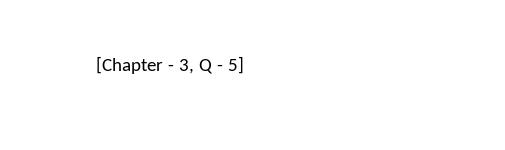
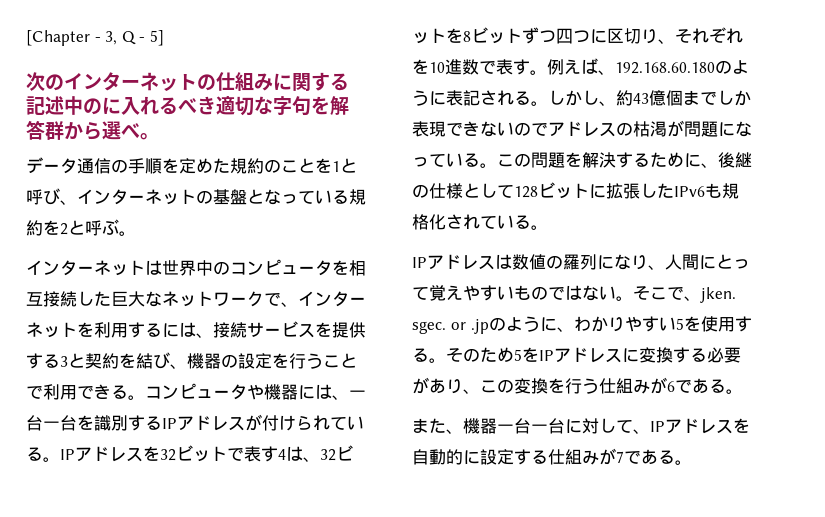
+ 次のインターネットの仕組みに関する記述中のに入れるべき適切な字句を解答群から選べ。
+ データ通信の手順を定めた規約のことを1と呼び、インターネットの基盤となっている規約を2と呼ぶ。
+ インターネットは世界中のコンピュータを相互接続した巨大なネットワークで、インターネットを利用するには、接続サービスを提供する3と契約を結び、機器の設定を行うことで利用できる。コンピュータや機器には、一台一台を識別するIPアドレスが付けられている。IPアドレスを32ビットで表す4は、32ビットを8ビットずつ四つに区切り、それぞれを10進数で表す。例えば、192.168.60.180のように表記される。しかし、約43億個までしか表現できないのでアドレスの枯渇が問題になっている。この問題を解決するために、後継の仕様として128ビットに拡張したIPv6も規格化されている。
+ IPアドレスは数値の羅列になり、人間にとって覚えやすいものではない。そこで、jken. sgec. or .jpのように、わかりやすい5を使用する。そのため5をIPアドレスに変換する必要があり、この変換を行う仕組みが6である。
+ また、機器一台一台に対して、IPアドレスを自動的に設定する仕組みが7である。

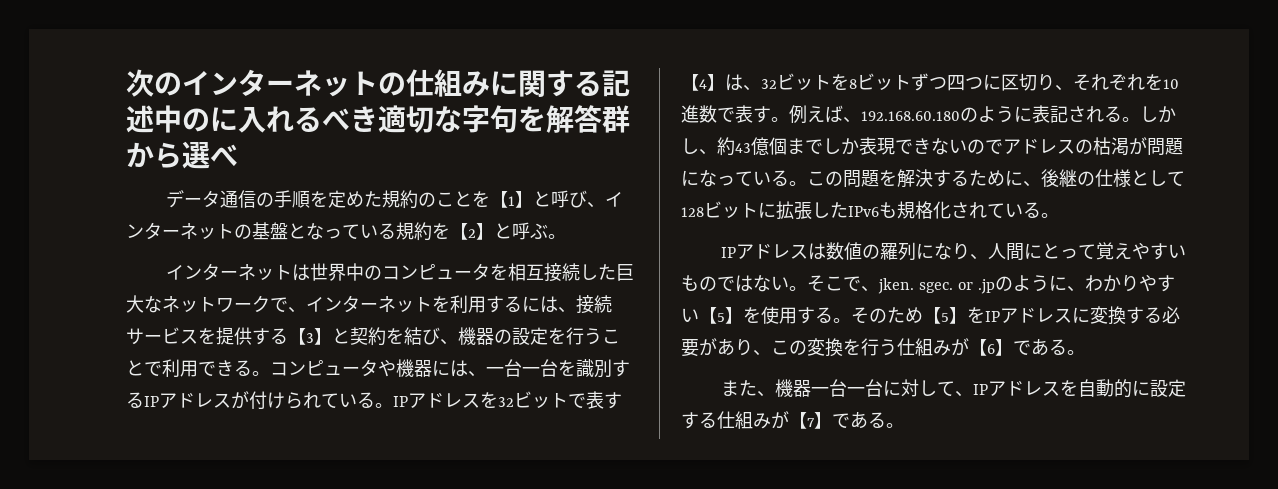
- [Chapter - 3, Q - 5]
- 次のインターネットの仕組みに関する記述中のに入れるべき適切な字句を解答群から選べ。
+ 次のインターネットの仕組みに関する記述中のに入れるべき適切な字句を解答群から選べ
- データ通信の手順を定めた規約のことを1と呼び、インターネットの基盤となっている規約を2と呼ぶ。
+ データ通信の手順を定めた規約のことを【1】と呼び、インターネットの基盤となっている規約を【2】と呼ぶ。
- インターネットは世界中のコンピュータを相互接続した巨大なネットワークで、インターネットを利用するには、接続サービスを提供する3と契約を結び、機器の設定を行うことで利用できる。
+ インターネットは世界中のコンピュータを相互接続した巨大なネットワークで、インターネットを利用するには、接続サービスを提供する【3】と契約を結び、機器の設定を行うことで利用できる。
- IPアドレスを32ビットで表す4は、32ビットを8ビットずつ四つに区切り、それぞれを10進数で表す。
+ IPアドレスを32ビットで表す【4】は、32ビットを8ビットずつ四つに区切り、それぞれを10進数で表す。
- そこで、jken. sgec. or .jpのように、わかりやすい5を使用する。
+ そこで、jken. sgec. or .jpのように、わかりやすい【5】を使用する。
- そのため5をIPアドレスに変換する必要があり、この変換を行う仕組みが6である。
+ そのため【5】をIPアドレスに変換する必要があり、この変換を行う仕組みが【6】である。
- また、機器一台一台に対して、IPアドレスを自動的に設定する仕組みが7である。
+ また、機器一台一台に対して、IPアドレスを自動的に設定する仕組みが【7】である。

